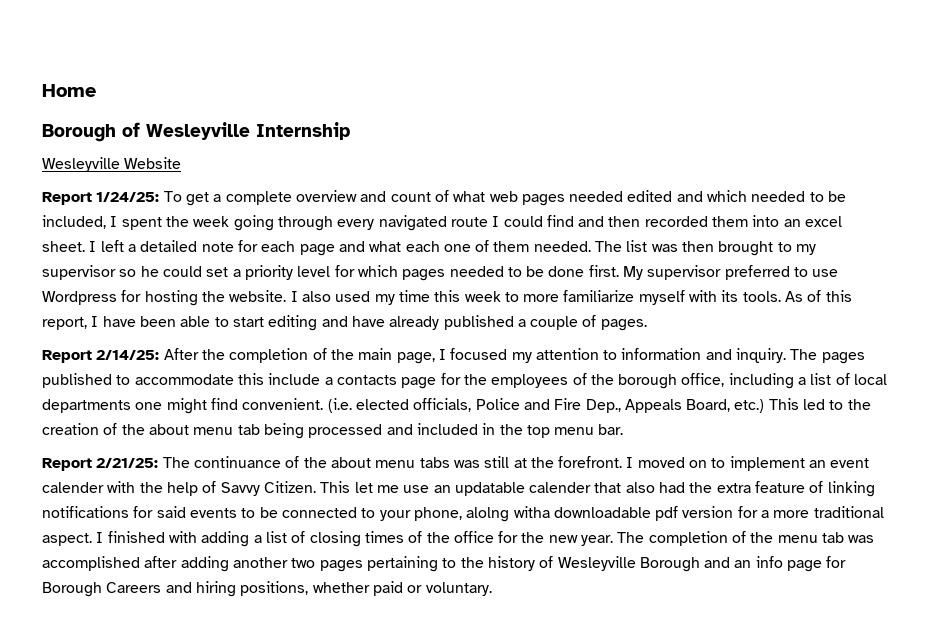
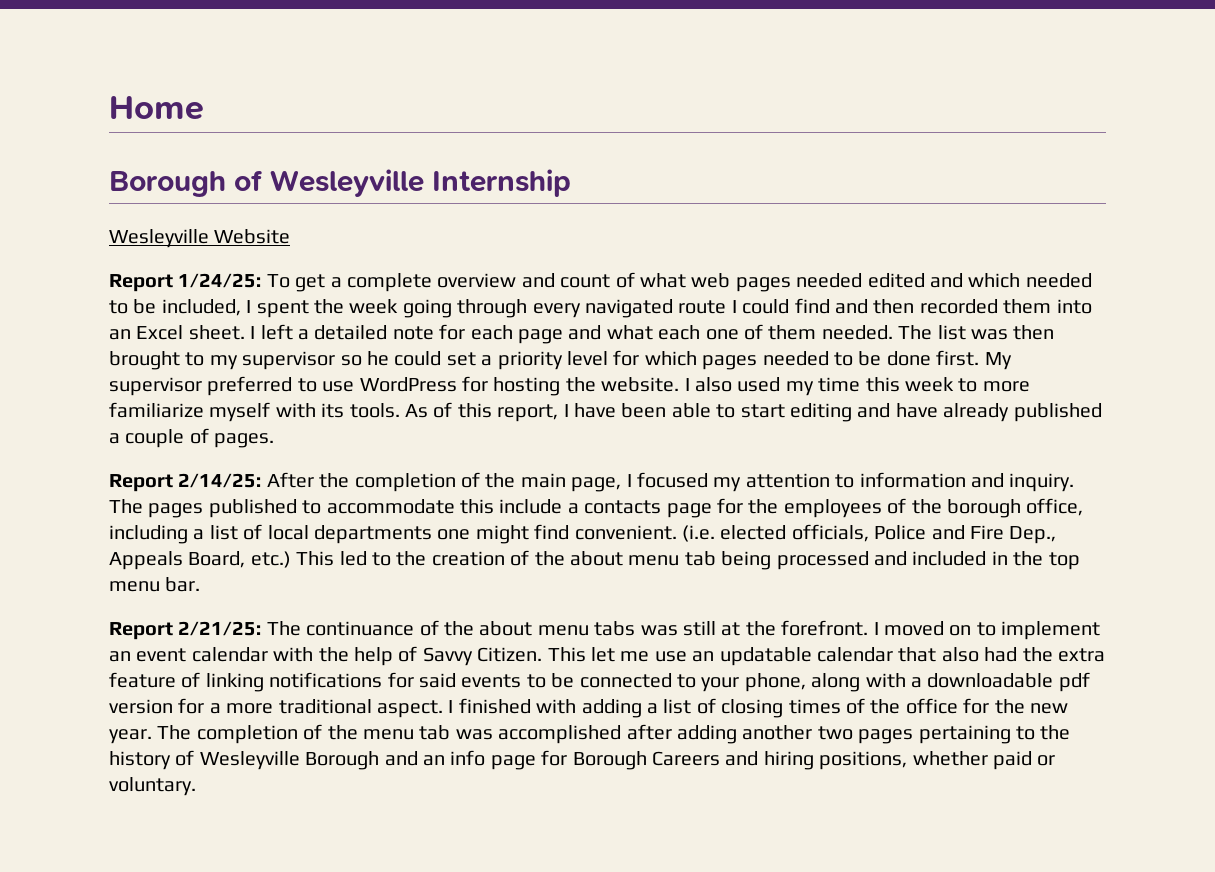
- Report 1/24/25: To get a complete overview and count of what web pages needed edited and which needed to be included, I spent the week going through every navigated route I could find and then recorded them into an excel sheet.
+ Report 1/24/25: To get a complete overview and count of what web pages needed edited and which needed to be included, I spent the week going through every navigated route I could find and then recorded them into an Excel sheet.
- My supervisor preferred to use Wordpress for hosting the website.
+ My supervisor preferred to use WordPress for hosting the website.
- I moved on to implement an event calender with the help of Savvy Citizen.
+ I moved on to implement an event calendar with the help of Savvy Citizen.
- This let me use an updatable calender that also had the extra feature of linking notifications for said events to be connected to your phone, alolng witha downloadable pdf version for a more traditional aspect.
+ This let me use an updatable calendar that also had the extra feature of linking notifications for said events to be connected to your phone, along with a downloadable pdf version for a more traditional aspect.

